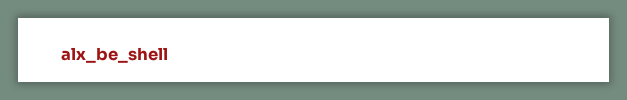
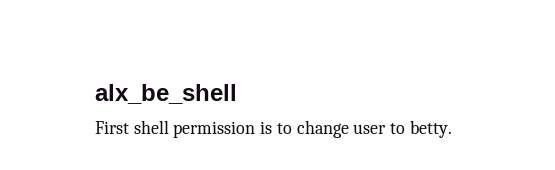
+ First shell permission is to change user to betty.

